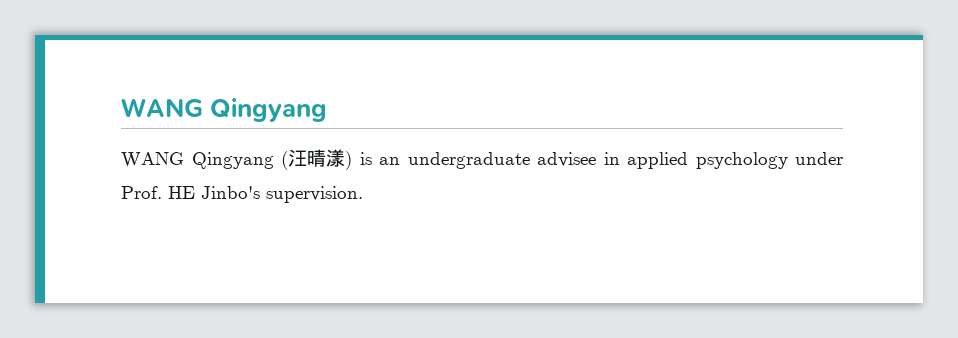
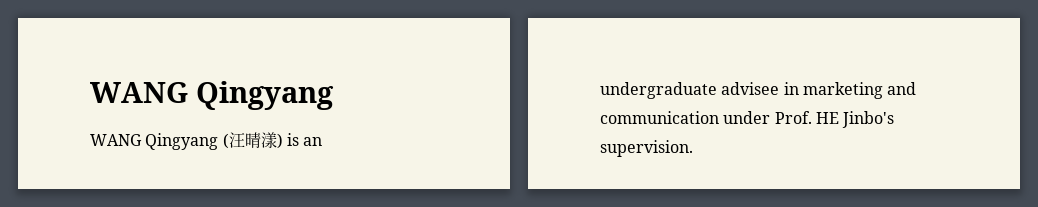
- WANG Qingyang (汪晴漾) is an undergraduate advisee in applied psychology under Prof. HE Jinbo's supervision.
+ WANG Qingyang (汪晴漾) is an undergraduate advisee in marketing and communication under Prof. HE Jinbo's supervision.

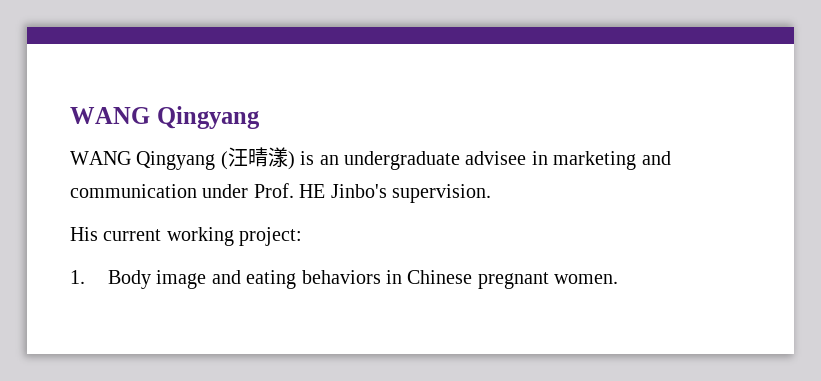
+ His current working project:
+ 1. Body image and eating behaviors in Chinese pregnant women.

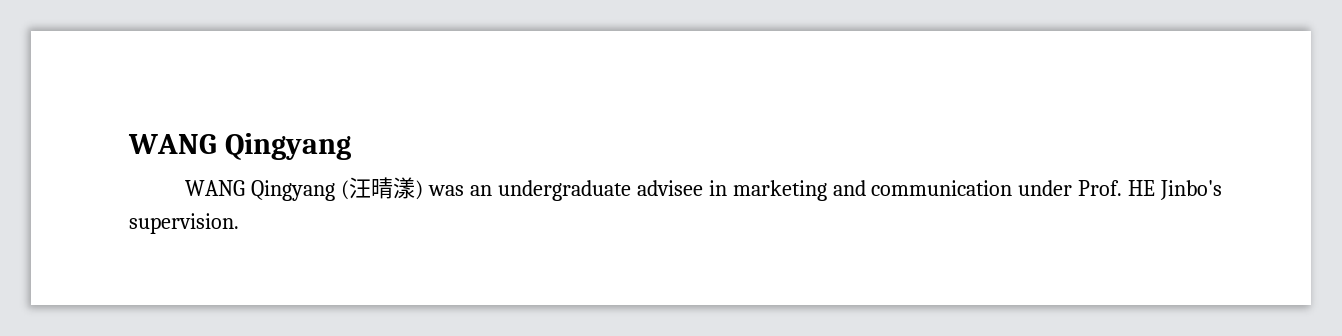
- WANG Qingyang (汪晴漾) is an undergraduate advisee in marketing and communication under Prof. HE Jinbo's supervision.
+ WANG Qingyang (汪晴漾) was an undergraduate advisee in marketing and communication under Prof. HE Jinbo's supervision.
- His current working project:
- 1. Body image and eating behaviors in Chinese pregnant women.

